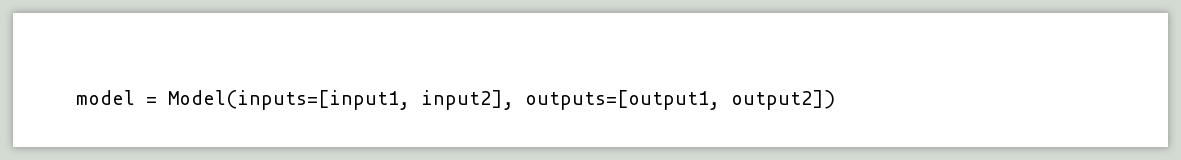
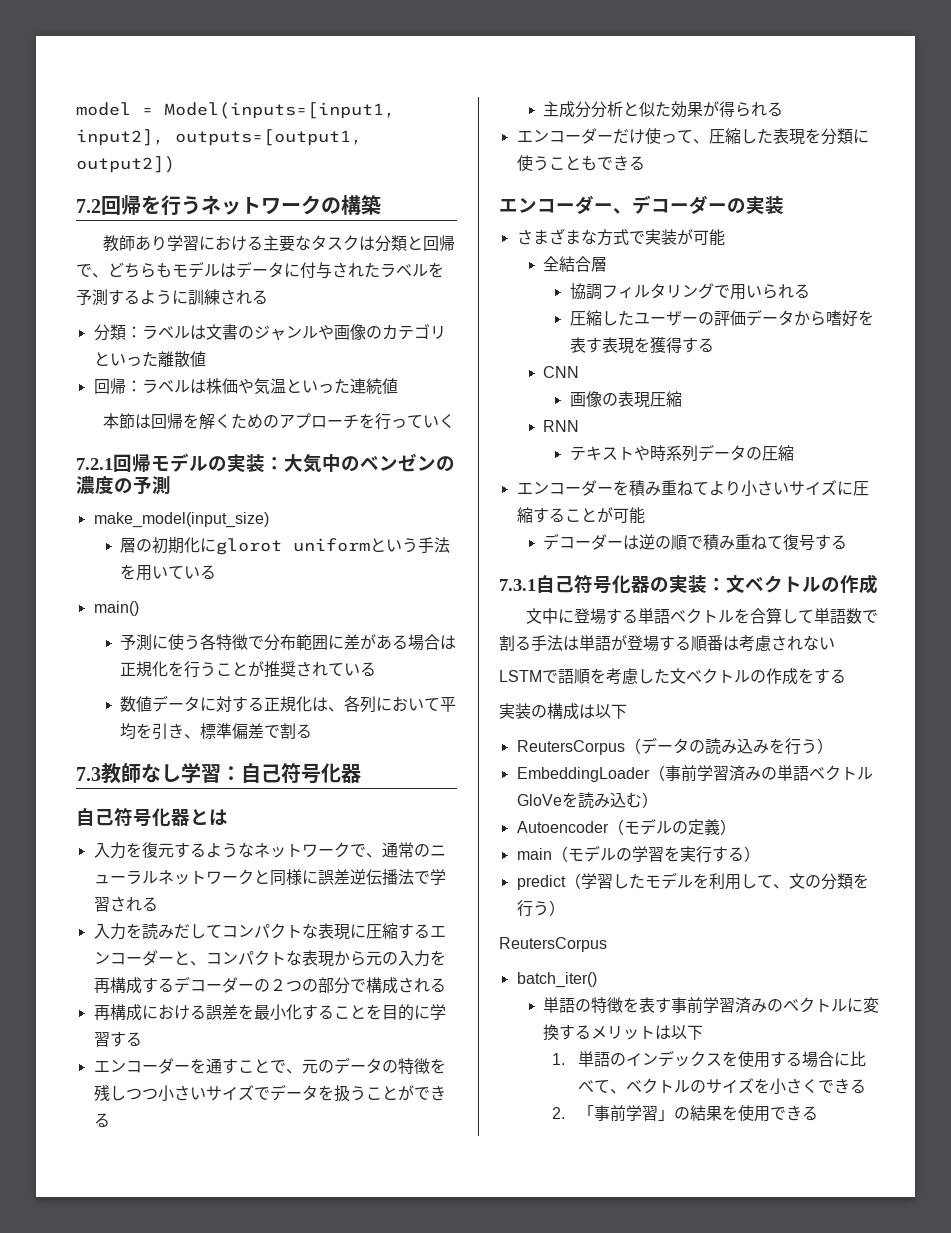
+ 7.2回帰を行うネットワークの構築
+ 教師あり学習における主要なタスクは分類と回帰で、どちらもモデルはデータに付与されたラベルを予測するように訓練される
+ 分類：ラベルは文書のジャンルや画像のカテゴリといった離散値
+ 回帰：ラベルは株価や気温といった連続値
+ 本節は回帰を解くためのアプローチを行っていく
+ 7.2.1回帰モデルの実装：大気中のベンゼンの濃度の予測
+ make_model(input_size)
+ 層の初期化にglorot uniformという手法を用いている
+ main()
+ 予測に使う各特徴で分布範囲に差がある場合は正規化を行うことが推奨されている
+ 数値データに対する正規化は、各列において平均を引き、標準偏差で割る
+ 7.3教師なし学習：自己符号化器
+ 自己符号化器とは
+ 入力を復元するようなネットワークで、通常のニューラルネットワークと同様に誤差逆伝播法で学習される
+ 入力を読みだしてコンパクトな表現に圧縮するエンコーダーと、コンパクトな表現から元の入力を再構成するデコーダーの２つの部分で構成される
+ 再構成における誤差を最小化することを目的に学習する
+ エンコーダーを通すことで、元のデータの特徴を残しつつ小さいサイズでデータを扱うことができる
+ 主成分分析と似た効果が得られる
+ エンコーダーだけ使って、圧縮した表現を分類に使うこともできる
+ エンコーダー、デコーダーの実装
+ さまざまな方式で実装が可能
+ 全結合層
+ 協調フィルタリングで用いられる
+ 圧縮したユーザーの評価データから嗜好を表す表現を獲得する
+ CNN
+ 画像の表現圧縮
+ RNN
+ テキストや時系列データの圧縮
+ エンコーダーを積み重ねてより小さいサイズに圧縮することが可能
+ デコーダーは逆の順で積み重ねて復号する
+ 7.3.1自己符号化器の実装：文ベクトルの作成
+ 文中に登場する単語ベクトルを合算して単語数で割る手法は単語が登場する順番は考慮されない
+ LSTMで語順を考慮した文ベクトルの作成をする
+ 実装の構成は以下
+ ReutersCorpus（データの読み込みを行う）
+ EmbeddingLoader（事前学習済みの単語ベクトルGloVeを読み込む）
+ Autoencoder（モデルの定義）
+ main（モデルの学習を実行する）
+ predict（学習したモデルを利用して、文の分類を行う）
+ ReutersCorpus
+ batch_iter()
+ 単語の特徴を表す事前学習済みのベクトルに変換するメリットは以下
+ 1.単語のインデックスを使用する場合に比べて、ベクトルのサイズを小さくできる
+ 2.「事前学習」の結果を使用できる

